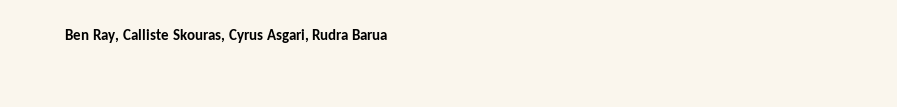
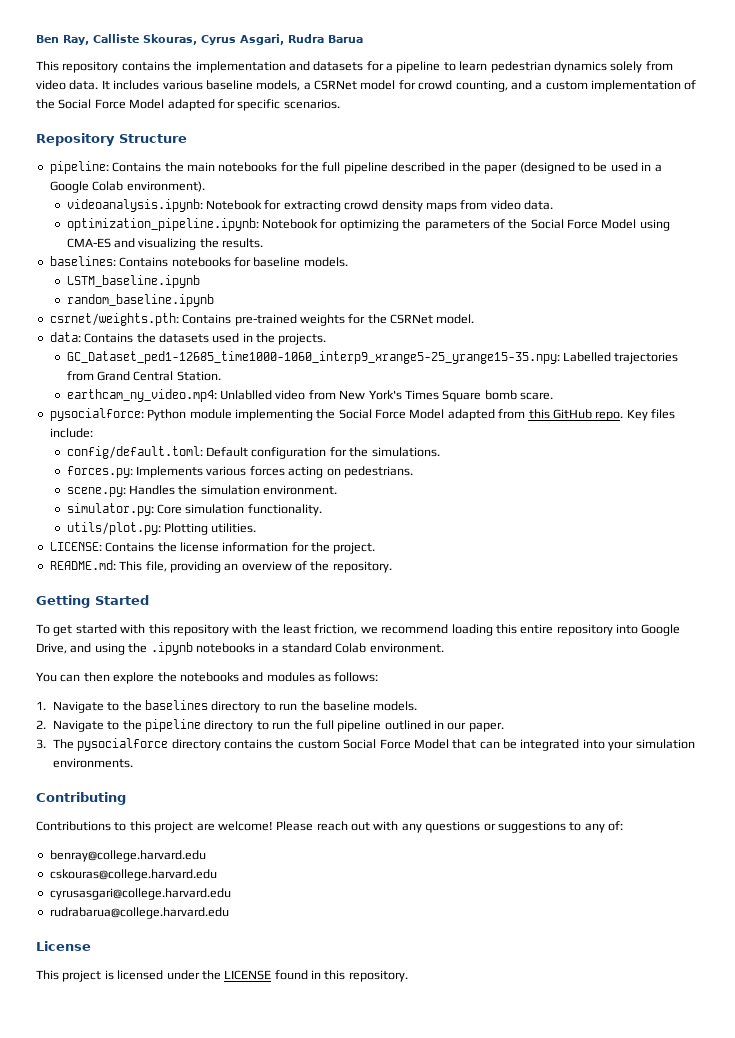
+ This repository contains the implementation and datasets for a pipeline to learn pedestrian dynamics solely from video data. It includes various baseline models, a CSRNet model for crowd counting, and a custom implementation of the Social Force Model adapted for specific scenarios.
+ Repository Structure
+ pipeline: Contains the main notebooks for the full pipeline described in the paper (designed to be used in a Google Colab environment).
+ videoanalysis.ipynb: Notebook for extracting crowd density maps from video data.
+ optimization_pipeline.ipynb: Notebook for optimizing the parameters of the Social Force Model using CMA-ES and visualizing the results.
+ baselines: Contains notebooks for baseline models.
+ LSTM_baseline.ipynb
+ random_baseline.ipynb
+ csrnet/weights.pth: Contains pre-trained weights for the CSRNet model.
+ data: Contains the datasets used in the projects.
+ GC_Dataset_ped1-12685_time1000-1060_interp9_xrange5-25_yrange15-35.npy: Labelled trajectories from Grand Central Station.
+ earthcam_ny_video.mp4: Unlablled video from New York's Times Square bomb scare.
+ pysocialforce: Python module implementing the Social Force Model adapted from this GitHub repo. Key files include:
+ config/default.toml: Default configuration for the simulations.
+ forces.py: Implements various forces acting on pedestrians.
+ scene.py: Handles the simulation environment.
+ simulator.py: Core simulation functionality.
+ utils/plot.py: Plotting utilities.
+ LICENSE: Contains the license information for the project.
+ README.md: This file, providing an overview of the repository.
+ Getting Started
+ To get started with this repository with the least friction, we recommend loading this entire repository into Google Drive, and using the .ipynb notebooks in a standard Colab environment.
+ You can then explore the notebooks and modules as follows:
+ 1. Navigate to the baselines directory to run the baseline models.
+ 2. Navigate to the pipeline directory to run the full pipeline outlined in our paper.
+ 3. The pysocialforce directory contains the custom Social Force Model that can be integrated into your simulation environments.
+ Contributing
+ Contributions to this project are welcome! Please reach out with any questions or suggestions to any of:
+ benray@college.harvard.edu
+ cskouras@college.harvard.edu
+ cyrusasgari@college.harvard.edu
+ rudrabarua@college.harvard.edu
+ License
+ This project is licensed under the LICENSE found in this repository.

